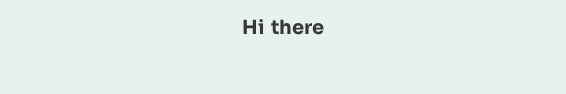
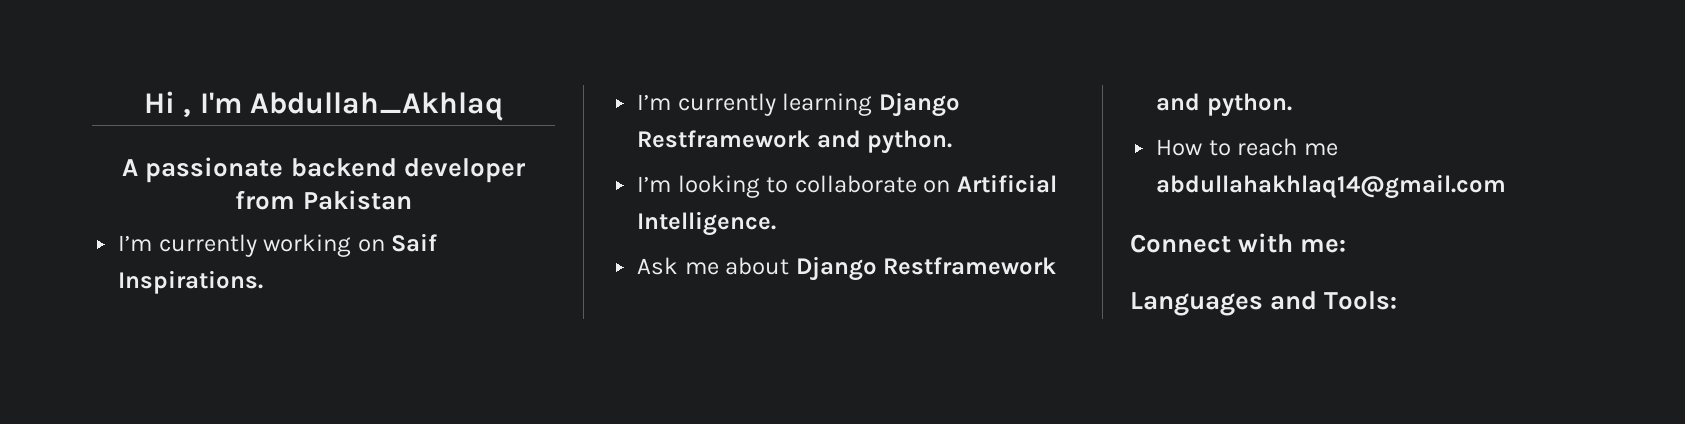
- Hi there
+ Hi , I'm Abdullah_Akhlaq
+ A passionate backend developer from Pakistan
+ I’m currently working on Saif Inspirations.
+ I’m currently learning Django Restframework and python.
+ I’m looking to collaborate on Artificial Intelligence.
+ Ask me about Django Restframework and python.
+ How to reach me abdullahakhlaq14@gmail.com
+ Connect with me:
+ Languages and Tools:

